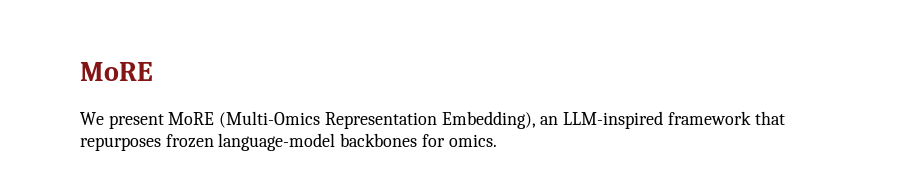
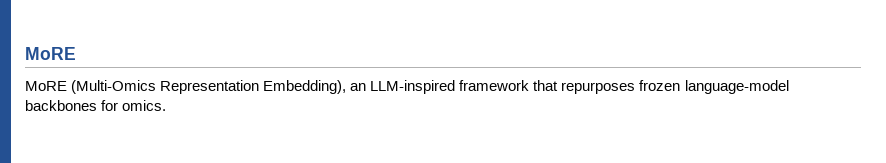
- We present MoRE (Multi-Omics Representation Embedding), an LLM-inspired framework that repurposes frozen language-model backbones for omics.
+ MoRE (Multi-Omics Representation Embedding), an LLM-inspired framework that repurposes frozen language-model backbones for omics.

